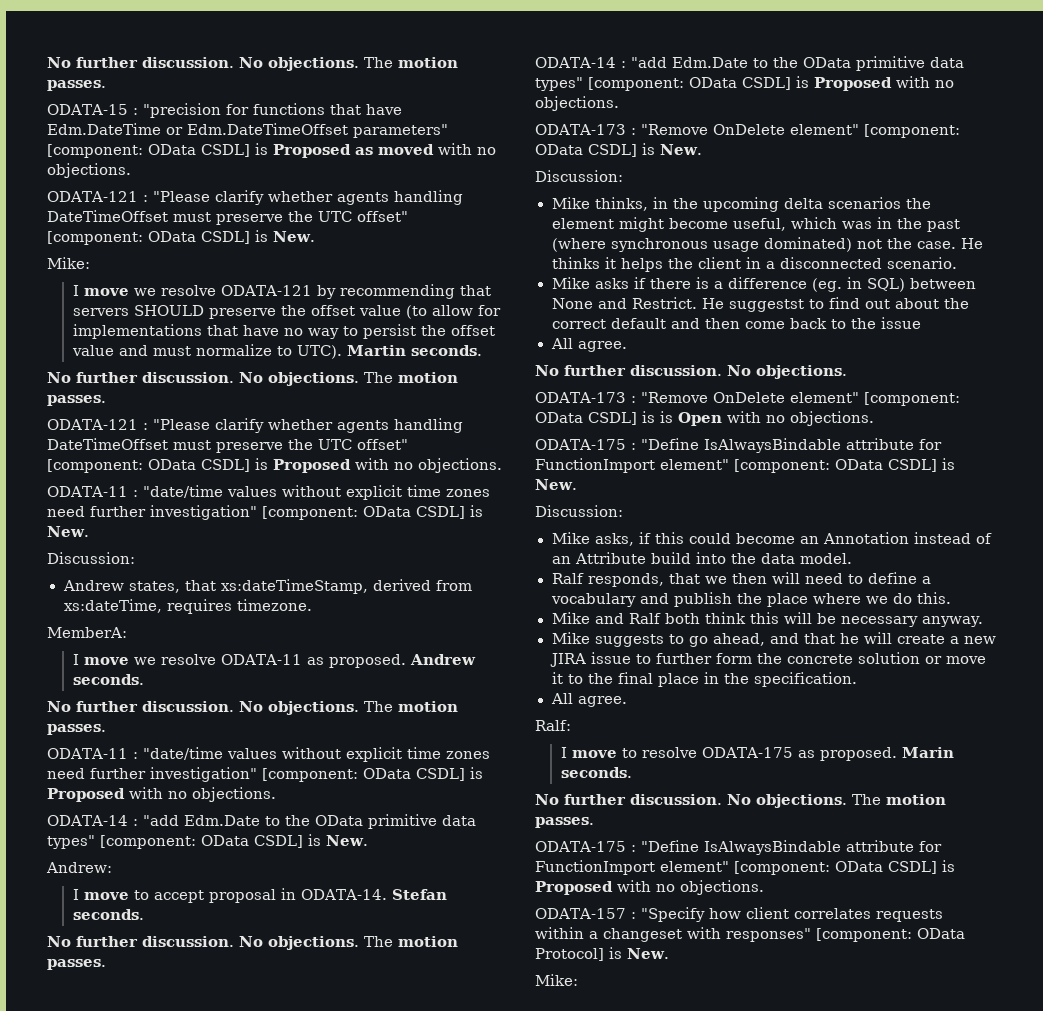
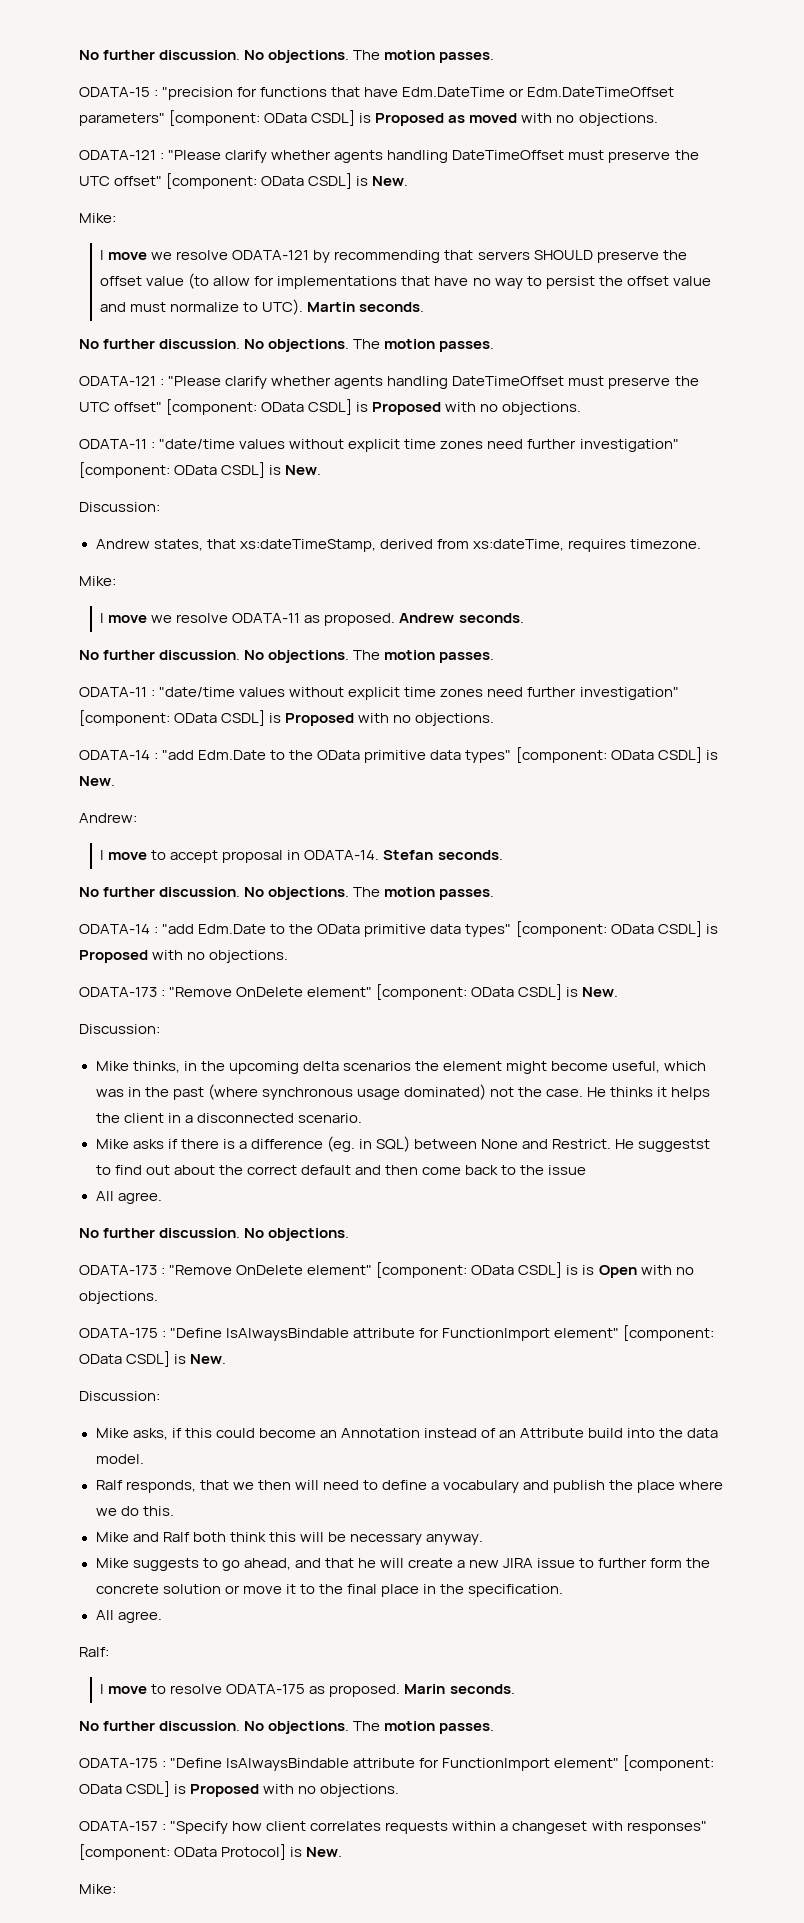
  Andrew states, that xs:dateTimeStamp, derived from xs:dateTime, requires timezone.
- MemberA:
+ Mike:

